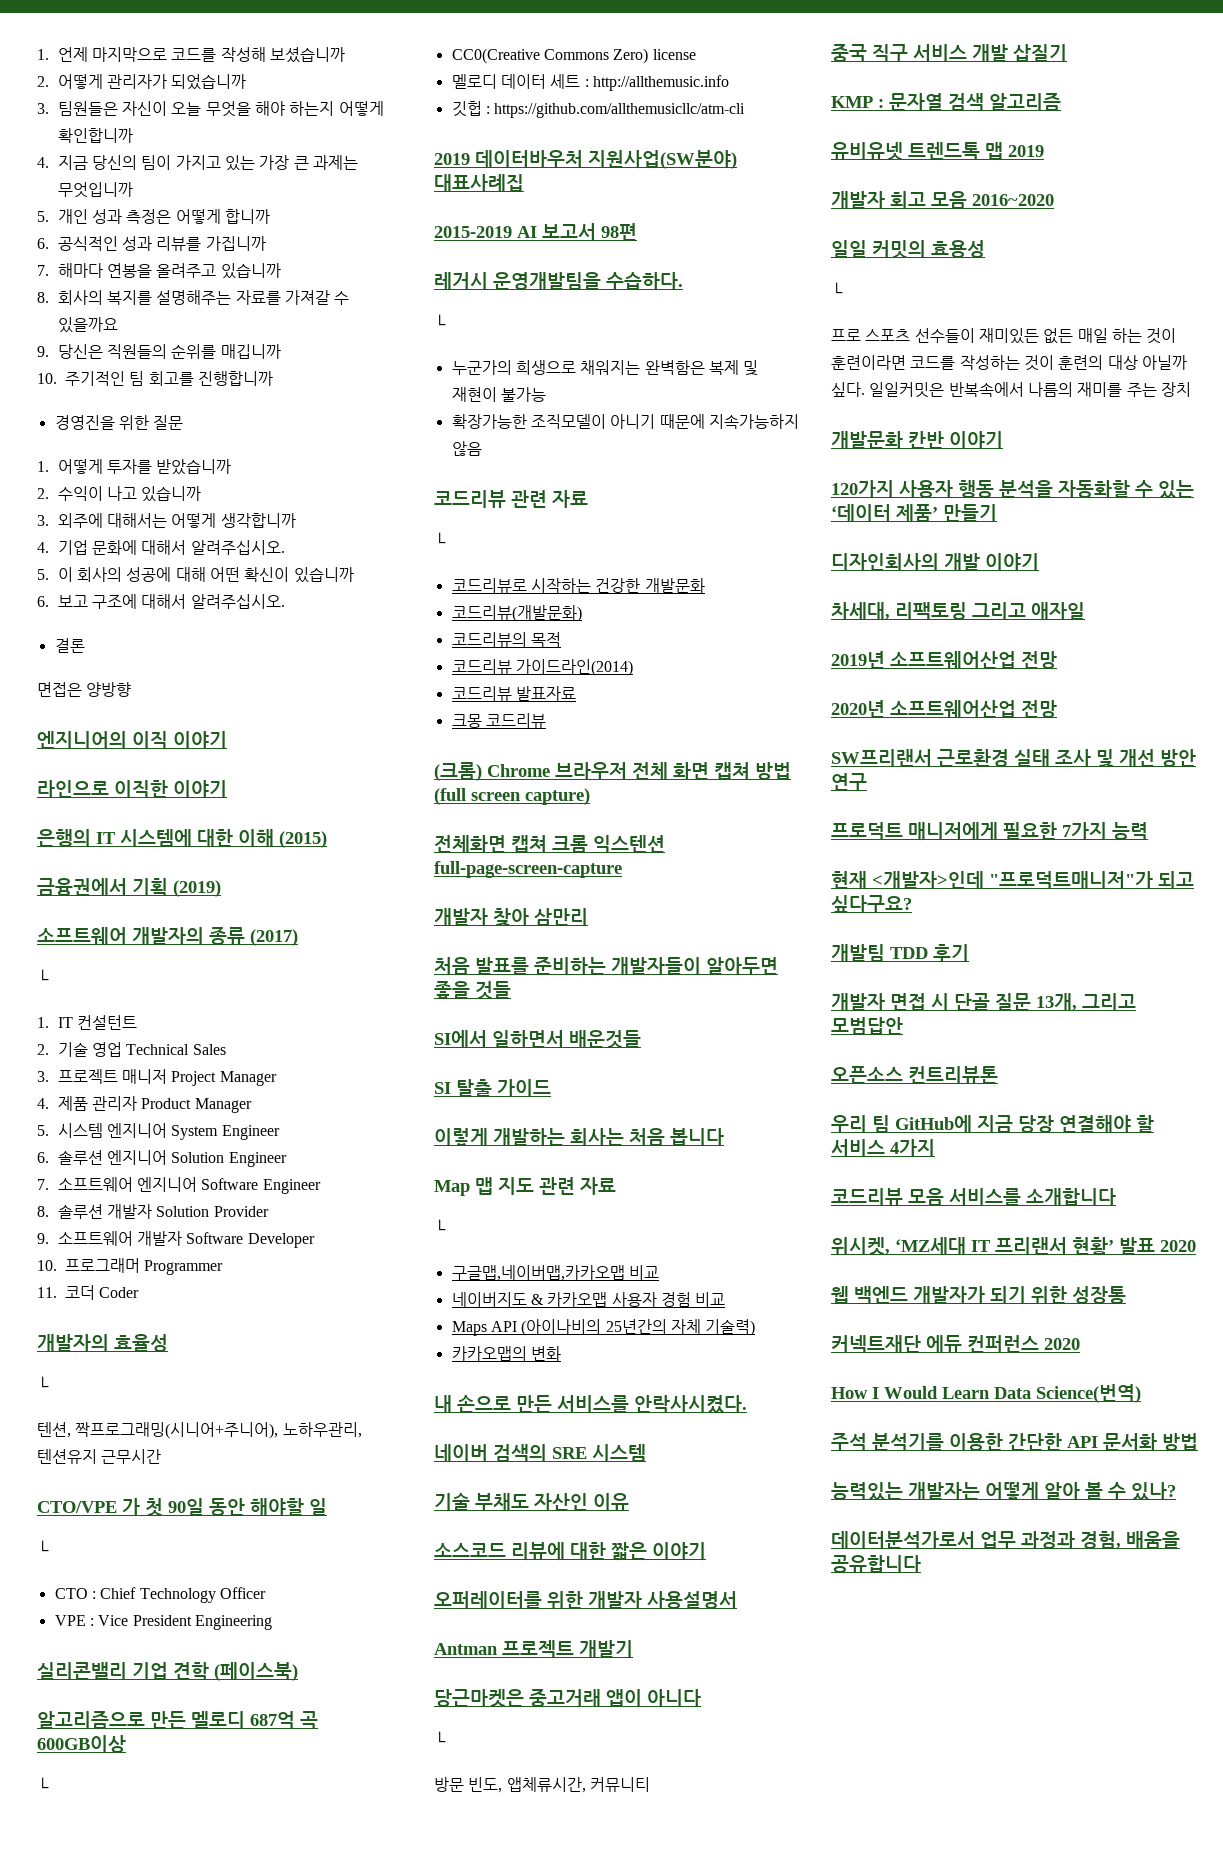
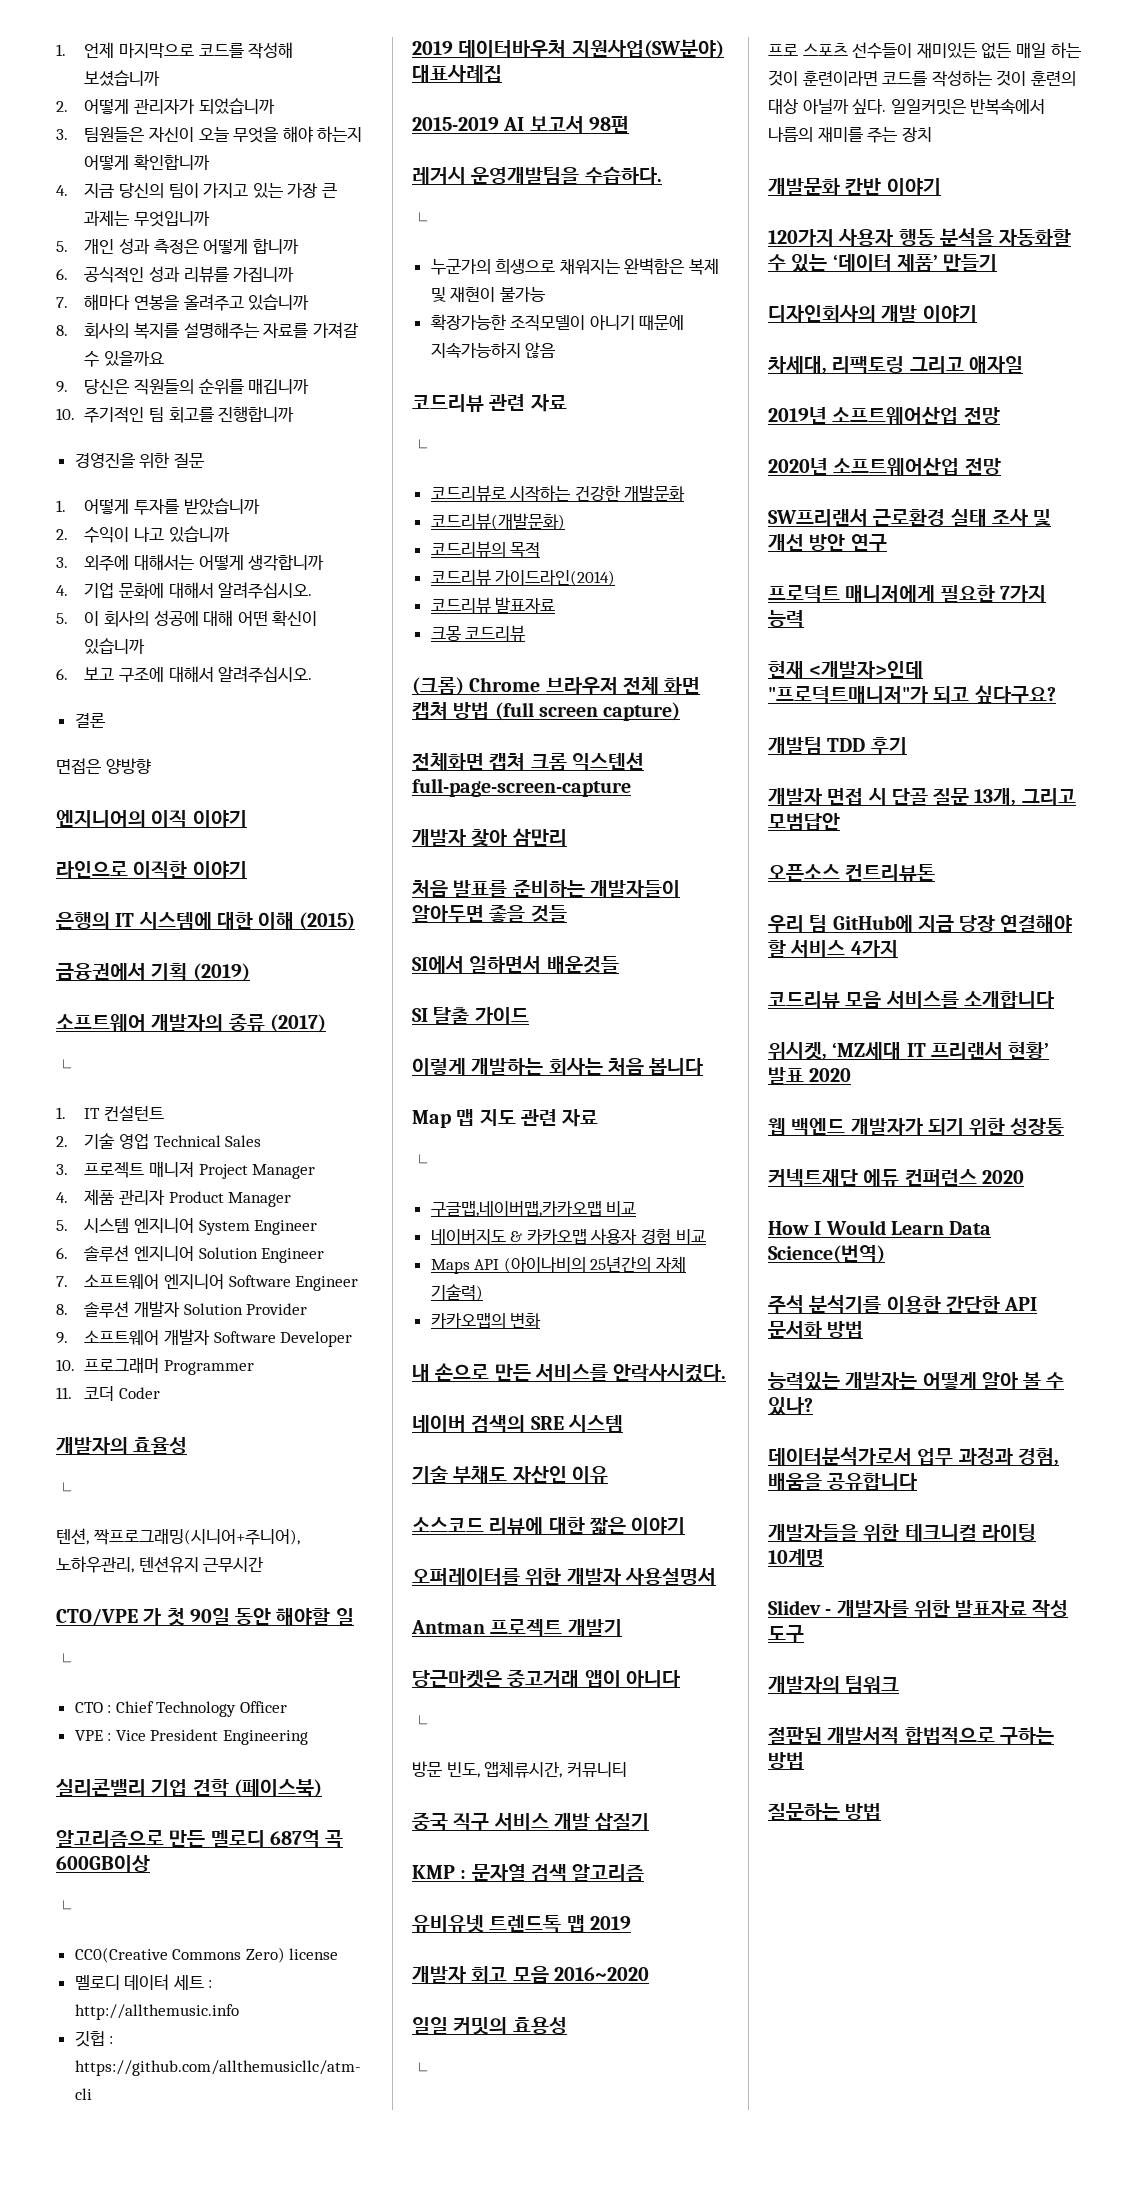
+ 개발자들을 위한 테크니컬 라이팅 10계명
+ Slidev - 개발자를 위한 발표자료 작성 도구
+ 개발자의 팀워크
+ 절판된 개발서적 합법적으로 구하는 방법
+ 질문하는 방법

